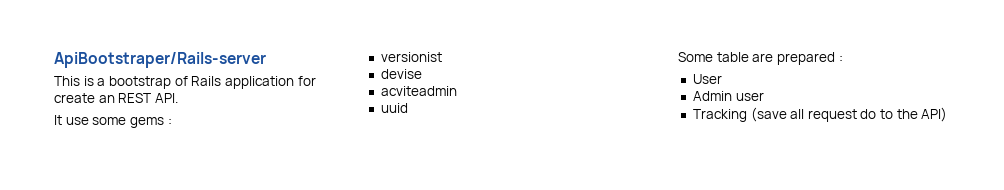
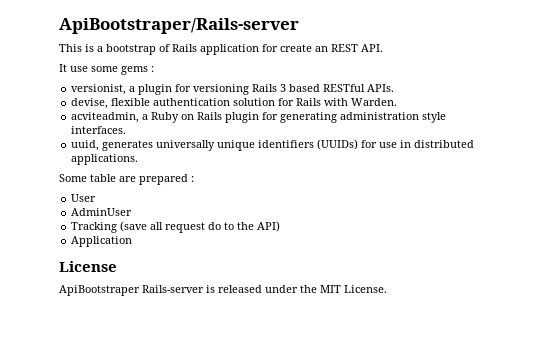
- versionist
- devise
- acviteadmin
- uuid
+ versionist, a plugin for versioning Rails 3 based RESTful APIs.
+ devise, flexible authentication solution for Rails with Warden.
+ acviteadmin, a Ruby on Rails plugin for generating administration style interfaces.
+ uuid, generates universally unique identifiers (UUIDs) for use in distributed applications.
- Admin user
+ AdminUser
+ Application
+ License
+ ApiBootstraper Rails-server is released under the MIT License.

